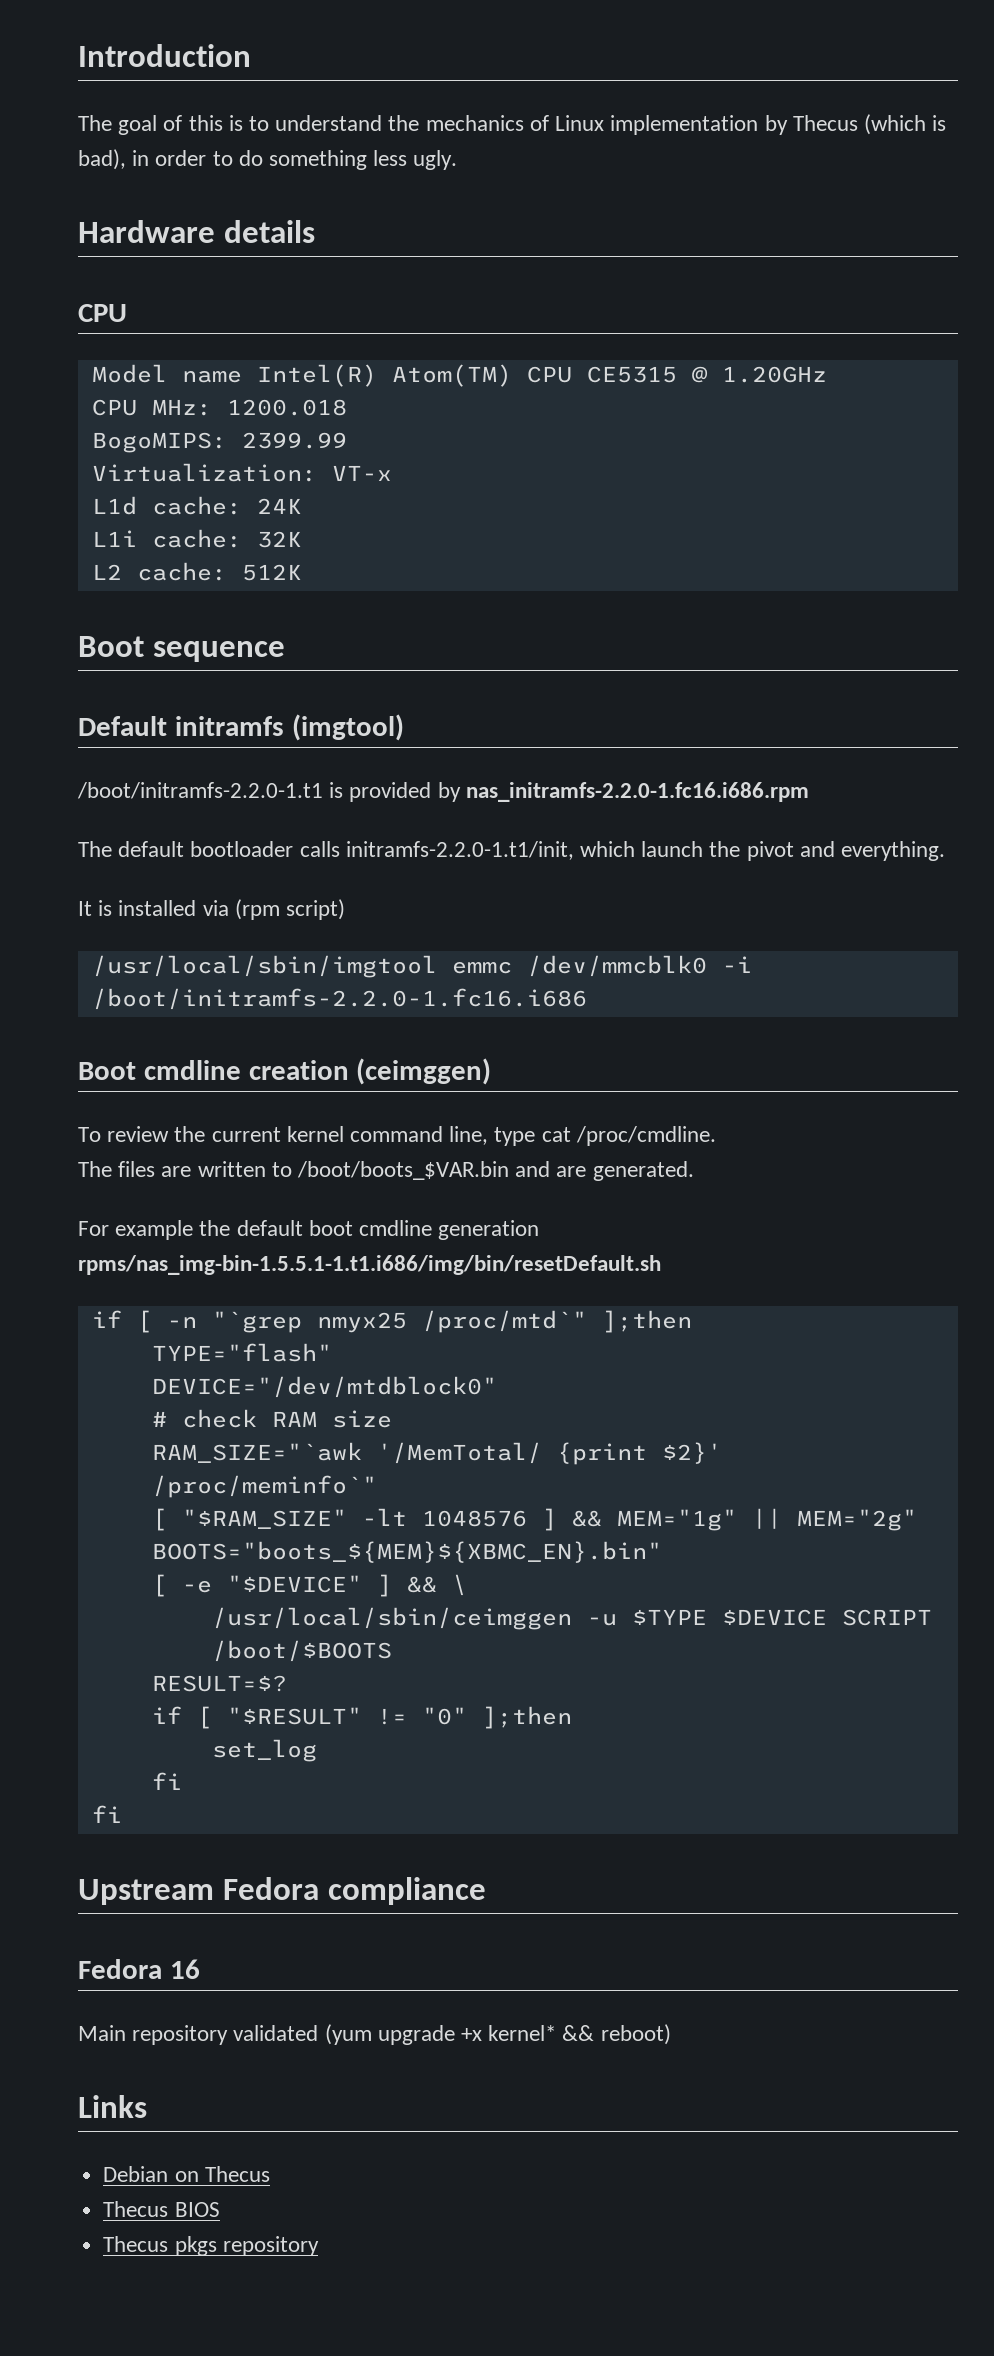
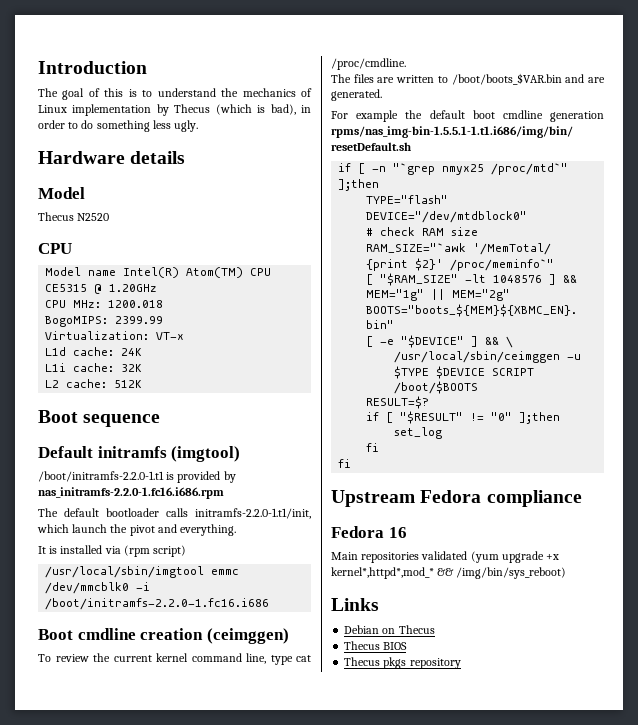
  Hardware details
+ Model
+ Thecus N2520
- Main repository validated (yum upgrade +x kernel* && reboot)
+ Main repositories validated (yum upgrade +x kernel*,httpd*,mod_* && /img/bin/sys_reboot)

